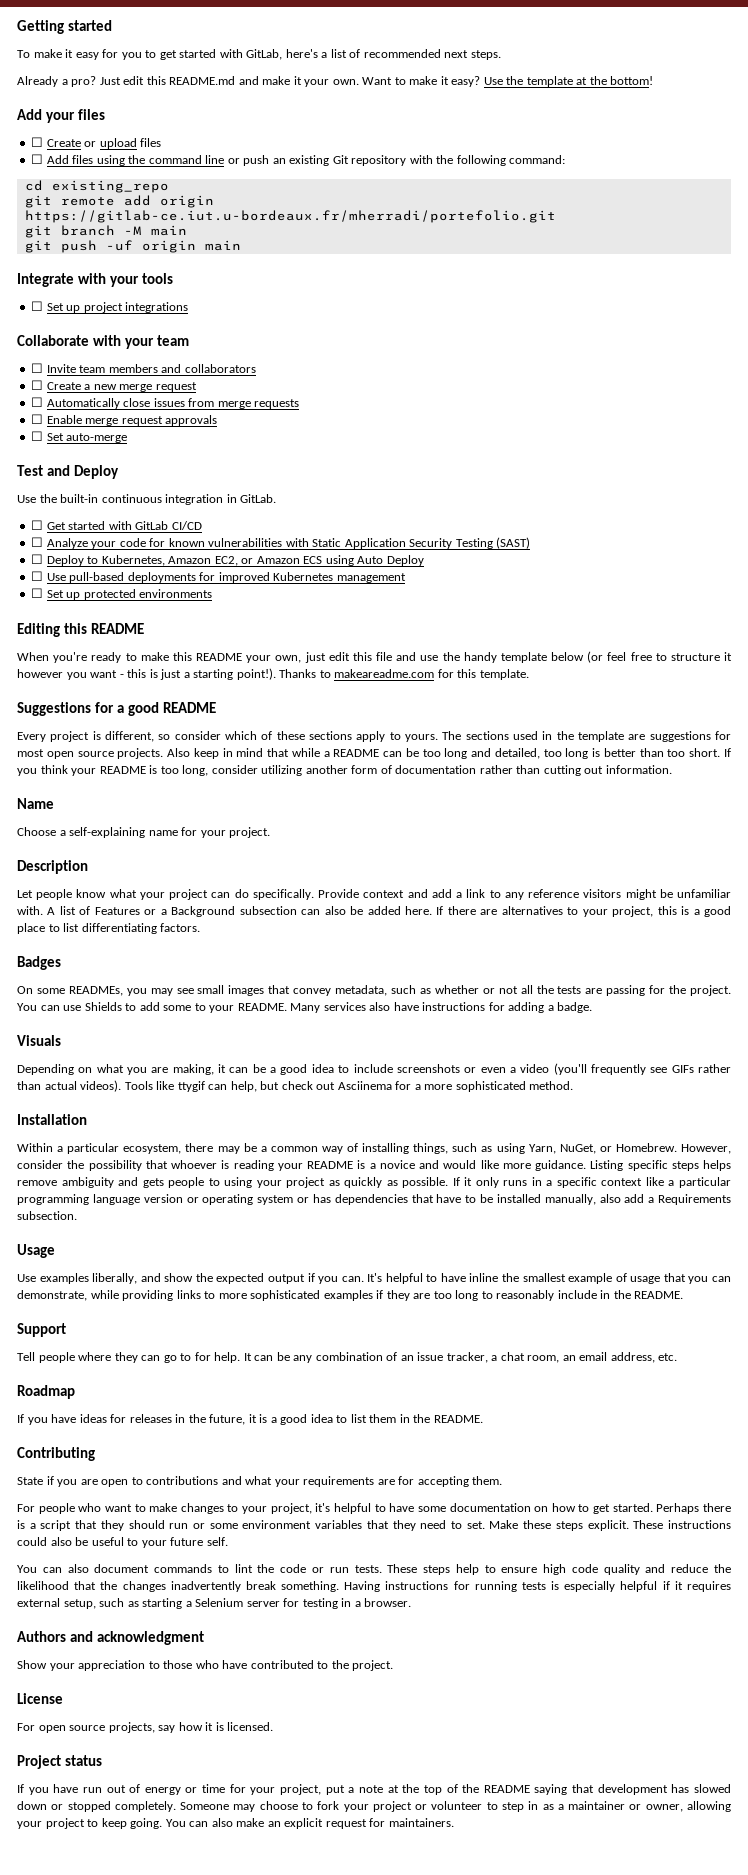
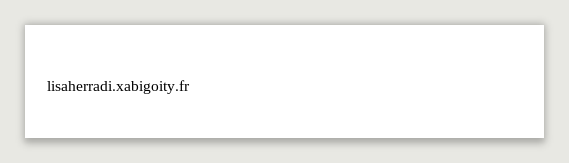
- Getting started
- To make it easy for you to get started with GitLab, here's a list of recommended next steps.
- Already a pro? Just edit this README.md and make it your own. Want to make it easy? Use the template at the bottom!
- Add your files
- ☐ Create or upload files
- ☐ Add files using the command line or push an existing Git repository with the following command:
- cd existing_repo
- git remote add origin https://gitlab-ce.iut.u-bordeaux.fr/mherradi/portefolio.git
- git branch -M main
- git push -uf origin main
- Integrate with your tools
- ☐ Set up project integrations
- Collaborate with your team
- ☐ Invite team members and collaborators
- ☐ Create a new merge request
- ☐ Automatically close issues from merge requests
- ☐ Enable merge request approvals
- ☐ Set auto-merge
- Test and Deploy
- Use the built-in continuous integration in GitLab.
- ☐ Get started with GitLab CI/CD
- ☐ Analyze your code for known vulnerabilities with Static Application Security Testing (SAST)
- ☐ Deploy to Kubernetes, Amazon EC2, or Amazon ECS using Auto Deploy
- ☐ Use pull-based deployments for improved Kubernetes management
- ☐ Set up protected environments
- Editing this README
- When you're ready to make this README your own, just edit this file and use the handy template below (or feel free to structure it however you want - this is just a starting point!). Thanks to makeareadme.com for this template.
- Suggestions for a good README
- Every project is different, so consider which of these sections apply to yours. The sections used in the template are suggestions for most open source projects. Also keep in mind that while a README can be too long and detailed, too long is better than too short. If you think your README is too long, consider utilizing another form of documentation rather than cutting out information.
- Name
- Choose a self-explaining name for your project.
- Description
- Let people know what your project can do specifically. Provide context and add a link to any reference visitors might be unfamiliar with. A list of Features or a Background subsection can also be added here. If there are alternatives to your project, this is a good place to list differentiating factors.
- Badges
- On some READMEs, you may see small images that convey metadata, such as whether or not all the tests are passing for the project. You can use Shields to add some to your README. Many services also have instructions for adding a badge.
- Visuals
- Depending on what you are making, it can be a good idea to include screenshots or even a video (you'll frequently see GIFs rather than actual videos). Tools like ttygif can help, but check out Asciinema for a more sophisticated method.
- Installation
- Within a particular ecosystem, there may be a common way of installing things, such as using Yarn, NuGet, or Homebrew. However, consider the possibility that whoever is reading your README is a novice and would like more guidance. Listing specific steps helps remove ambiguity and gets people to using your project as quickly as possible. If it only runs in a specific context like a particular programming language version or operating system or has dependencies that have to be installed manually, also add a Requirements subsection.
- Usage
- Use examples liberally, and show the expected output if you can. It's helpful to have inline the smallest example of usage that you can demonstrate, while providing links to more sophisticated examples if they are too long to reasonably include in the README.
- Support
- Tell people where they can go to for help. It can be any combination of an issue tracker, a chat room, an email address, etc.
- Roadmap
- If you have ideas for releases in the future, it is a good idea to list them in the README.
- Contributing
- State if you are open to contributions and what your requirements are for accepting them.
- For people who want to make changes to your project, it's helpful to have some documentation on how to get started. Perhaps there is a script that they should run or some environment variables that they need to set. Make these steps explicit. These instructions could also be useful to your future self.
- You can also document commands to lint the code or run tests. These steps help to ensure high code quality and reduce the likelihood that the changes inadvertently break something. Having instructions for running tests is especially helpful if it requires external setup, such as starting a Selenium server for testing in a browser.
- Authors and acknowledgment
- Show your appreciation to those who have contributed to the project.
- License
- For open source projects, say how it is licensed.
- Project status
- If you have run out of energy or time for your project, put a note at the top of the README saying that development has slowed down or stopped completely. Someone may choose to fork your project or volunteer to step in as a maintainer or owner, allowing your project to keep going. You can also make an explicit request for maintainers.
+ lisaherradi.xabigoity.fr

